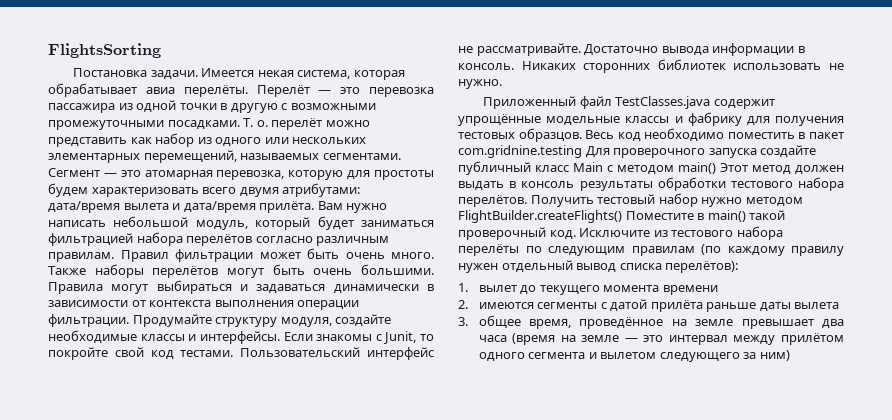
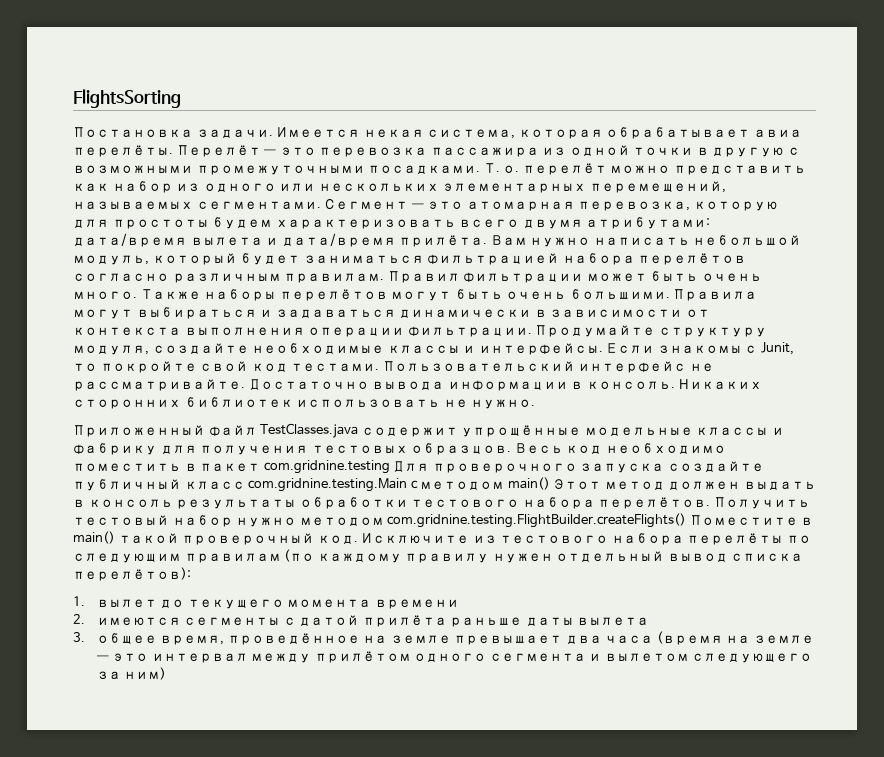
- Весь код необходимо поместить в пакет com.gridnine.testing Для проверочного запуска создайте публичный класс Main c методом main() Этот метод должен выдать в консоль результаты обработки тестового набора перелётов.
+ Весь код необходимо поместить в пакет com.gridnine.testing Для проверочного запуска создайте публичный класс com.gridnine.testing.Main c методом main() Этот метод должен выдать в консоль результаты обработки тестового набора перелётов.
- Получить тестовый набор нужно методом FlightBuilder.createFlights() Поместите в main() такой проверочный код.
+ Получить тестовый набор нужно методом com.gridnine.testing.FlightBuilder.createFlights() Поместите в main() такой проверочный код.

